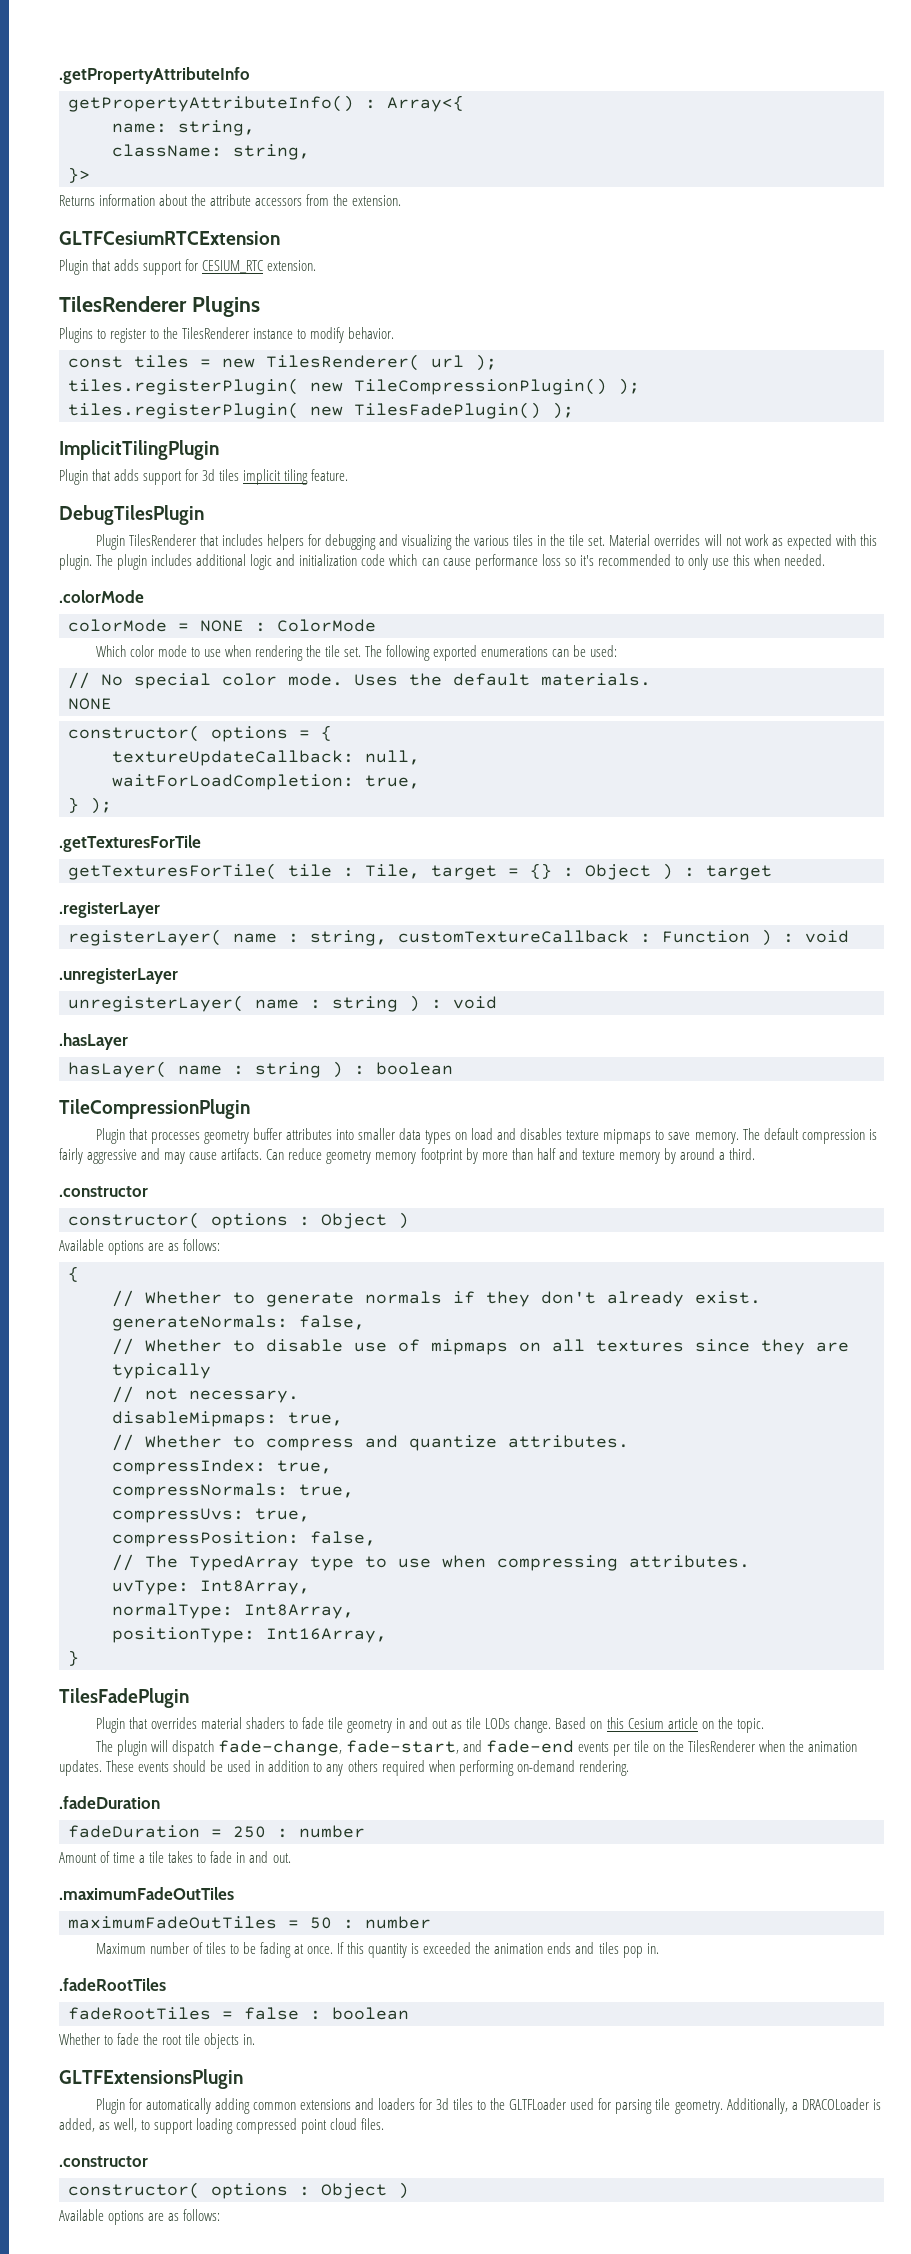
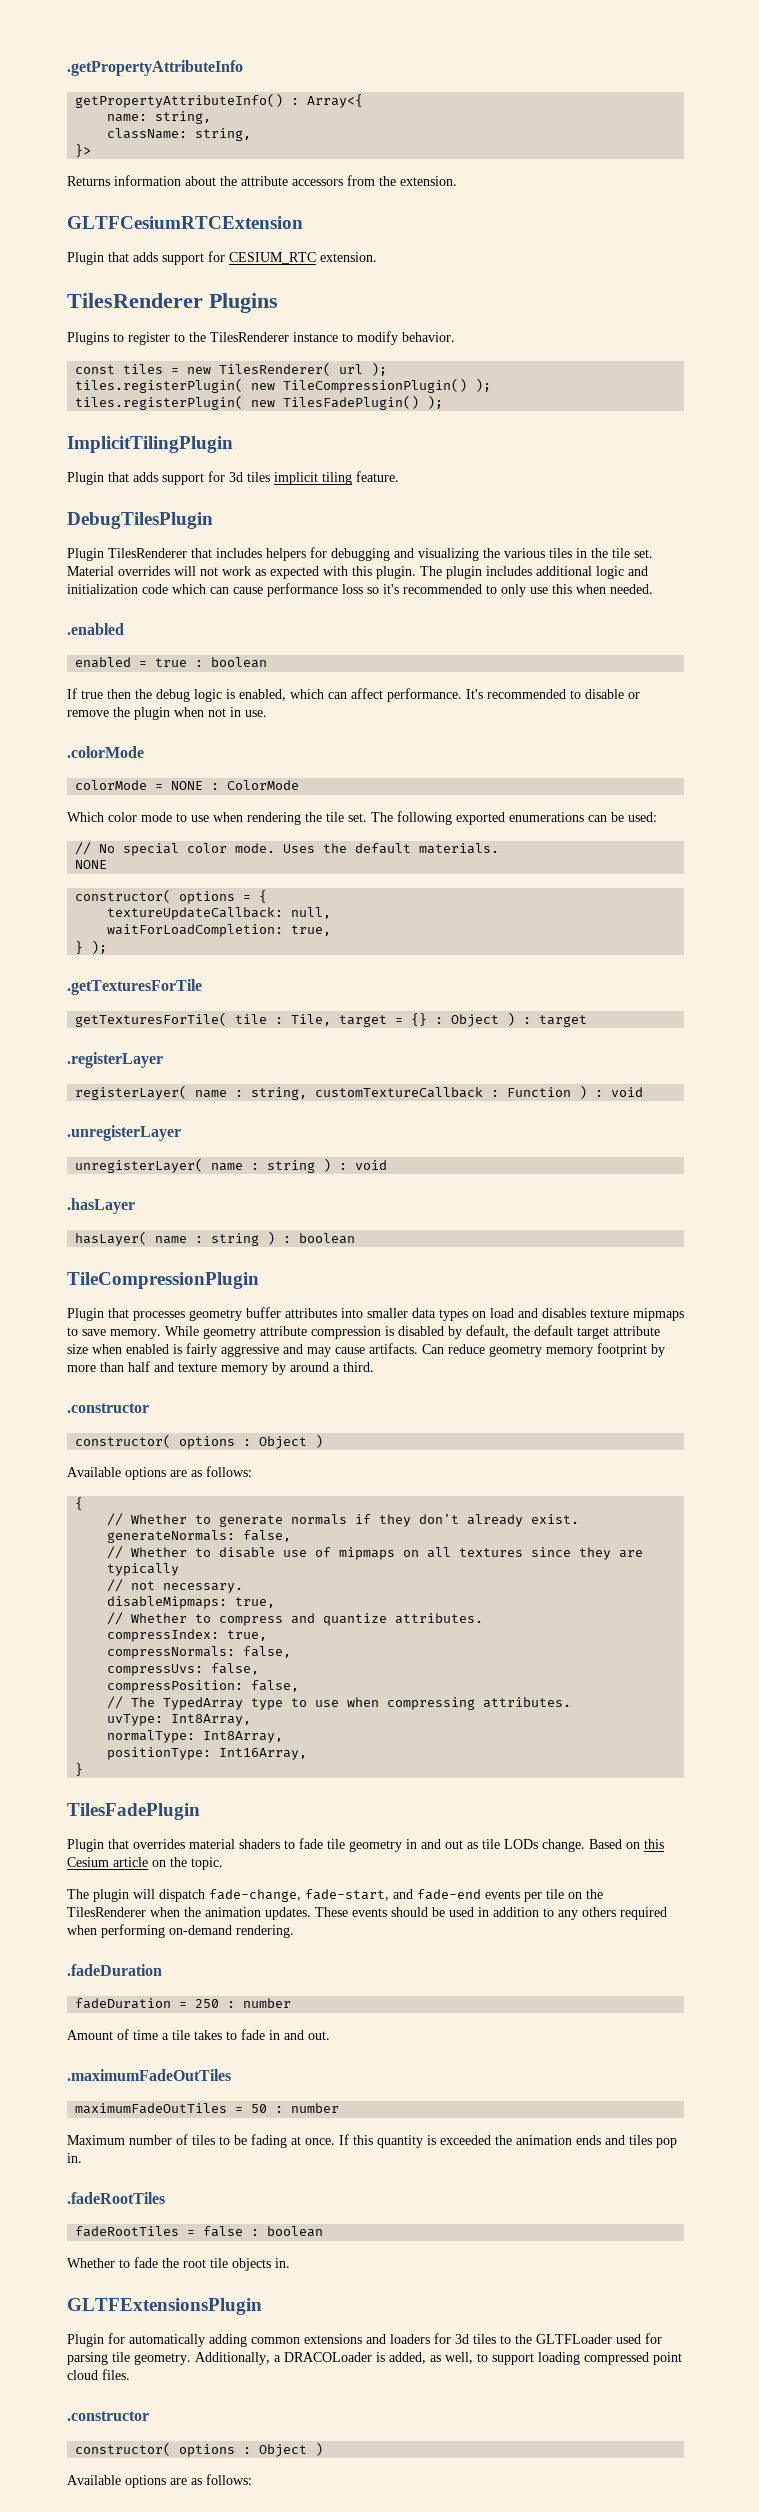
+ .enabled
+ enabled = true : boolean
+ If true then the debug logic is enabled, which can affect performance. It's recommended to disable or remove the plugin when not in use.
- The default compression is fairly aggressive and may cause artifacts.
+ While geometry attribute compression is disabled by default, the default target attribute size when enabled is fairly aggressive and may cause artifacts.
- compressNormals: true,
+ compressNormals: false,
- compressUvs: true,
+ compressUvs: false,

